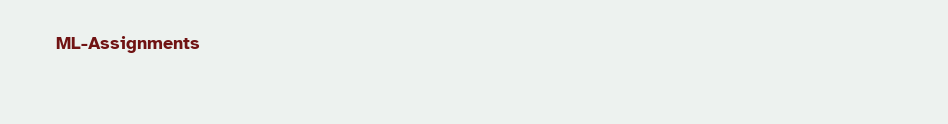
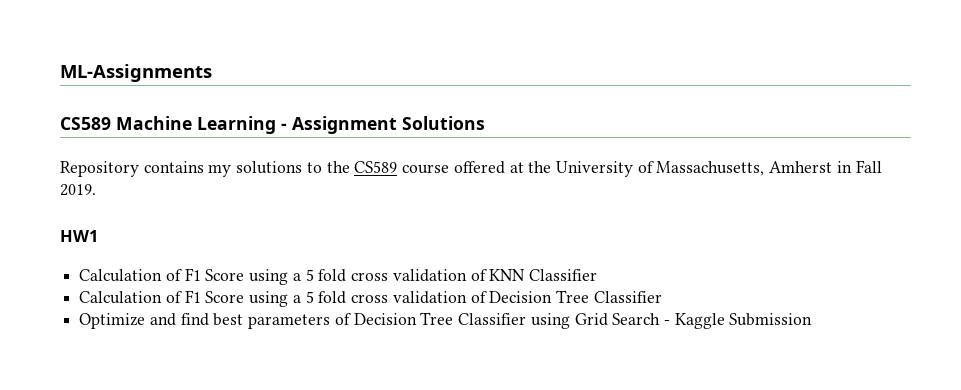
+ CS589 Machine Learning - Assignment Solutions
+ Repository contains my solutions to the CS589 course offered at the University of Massachusetts, Amherst in Fall 2019.
+ HW1
+ Calculation of F1 Score using a 5 fold cross validation of KNN Classifier
+ Calculation of F1 Score using a 5 fold cross validation of Decision Tree Classifier
+ Optimize and find best parameters of Decision Tree Classifier using Grid Search - Kaggle Submission

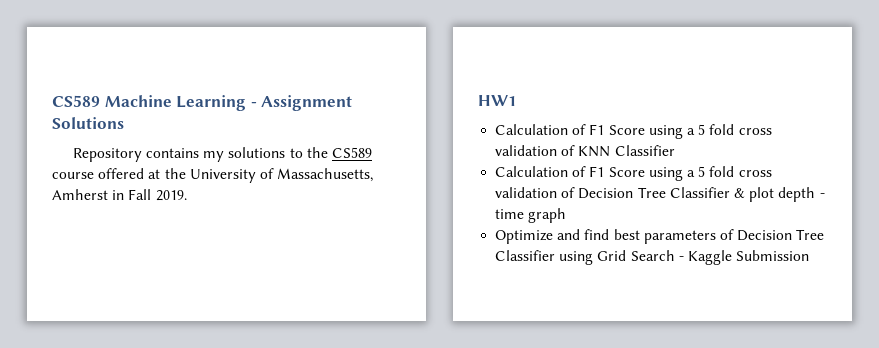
- ML-Assignments
- Calculation of F1 Score using a 5 fold cross validation of Decision Tree Classifier
+ Calculation of F1 Score using a 5 fold cross validation of Decision Tree Classifier & plot depth - time graph

